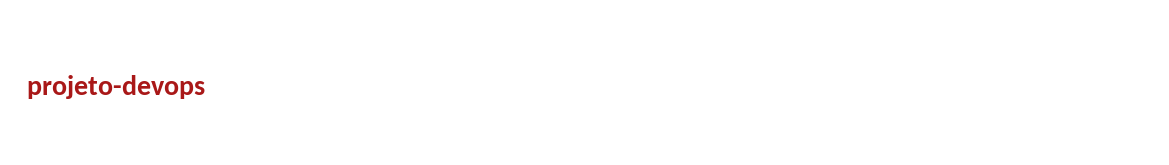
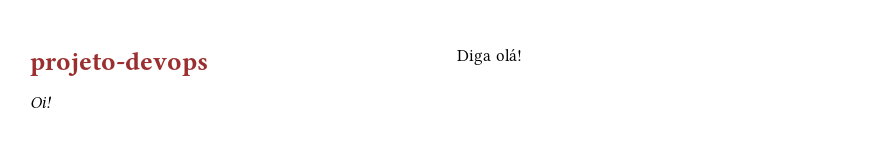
+ Oi!
+ Diga olá!

